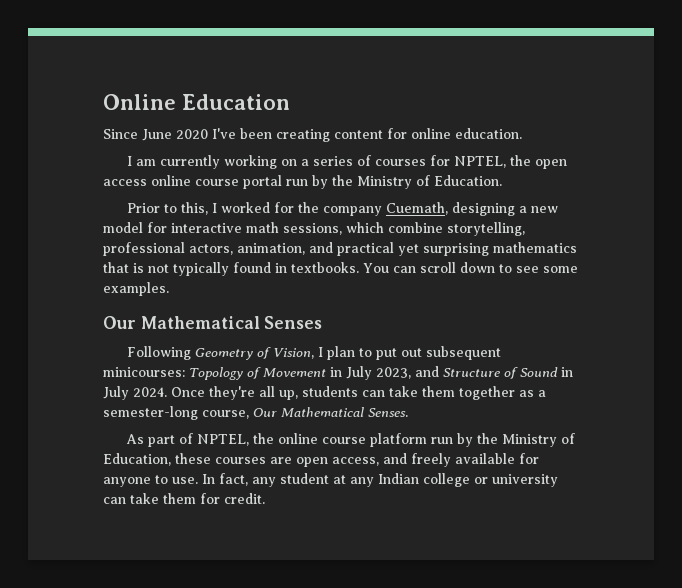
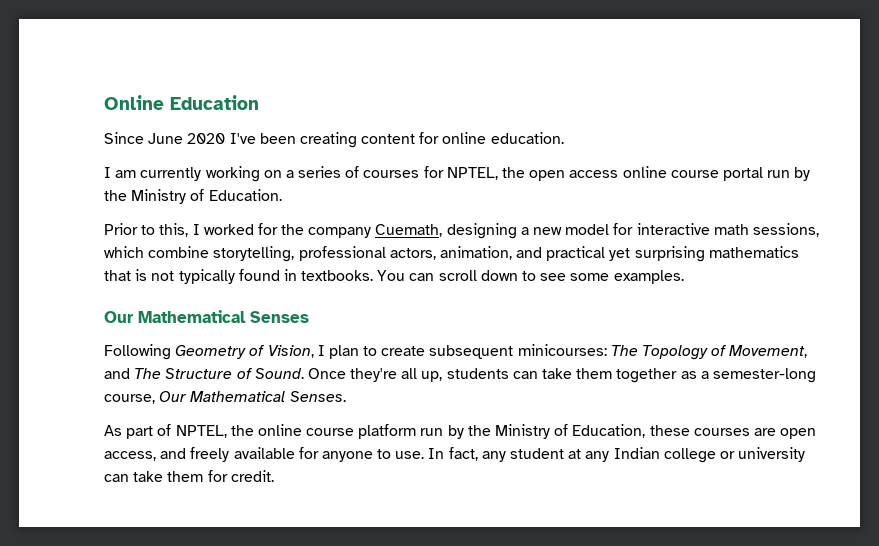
- Following Geometry of Vision, I plan to put out subsequent minicourses: Topology of Movement in July 2023, and Structure of Sound in July 2024.
+ Following Geometry of Vision, I plan to create subsequent minicourses: The Topology of Movement, and The Structure of Sound.

